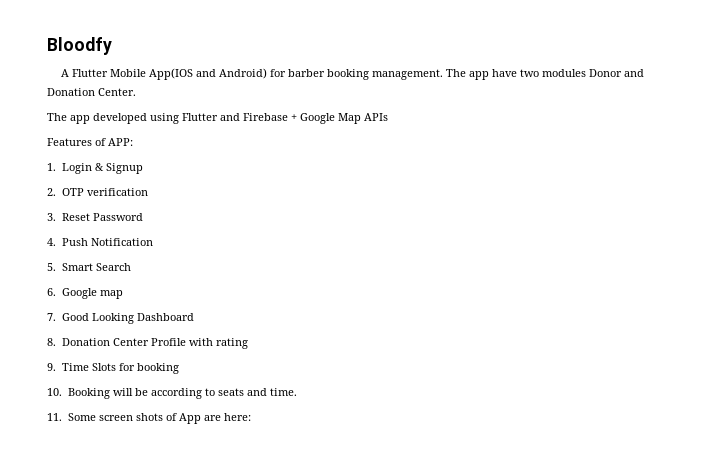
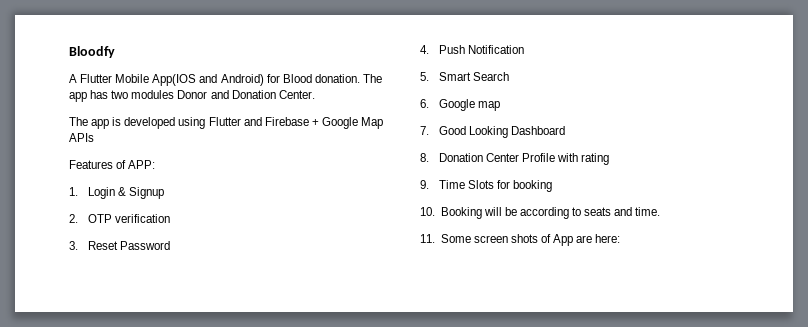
- A Flutter Mobile App(IOS and Android) for barber booking management. The app have two modules Donor and Donation Center.
+ A Flutter Mobile App(IOS and Android) for Blood donation. The app has two modules Donor and Donation Center.
- The app developed using Flutter and Firebase + Google Map APIs
+ The app is developed using Flutter and Firebase + Google Map APIs

